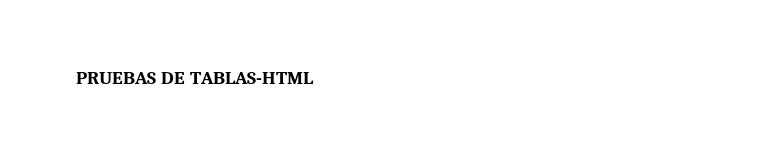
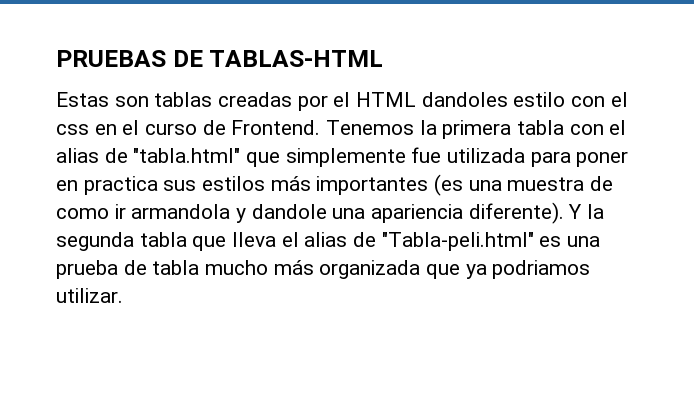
+ Estas son tablas creadas por el HTML dandoles estilo con el css en el curso de Frontend. Tenemos la primera tabla con el alias de "tabla.html" que simplemente fue utilizada para poner en practica sus estilos más importantes (es una muestra de como ir armandola y dandole una apariencia diferente). Y la segunda tabla que lleva el alias de "Tabla-peli.html" es una prueba de tabla mucho más organizada que ya podriamos utilizar.

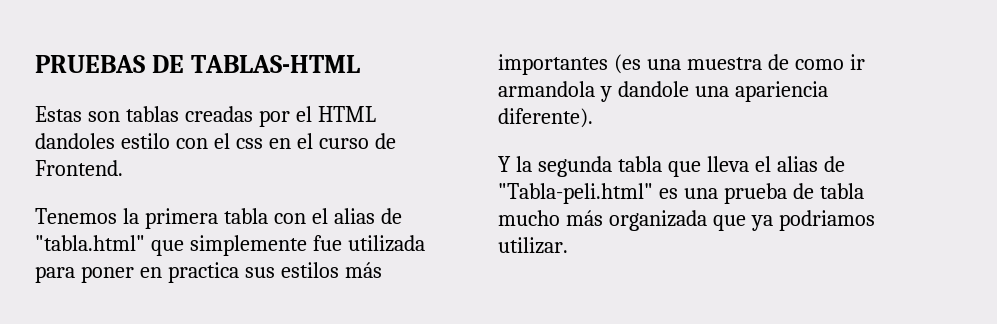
- Estas son tablas creadas por el HTML dandoles estilo con el css en el curso de Frontend. Tenemos la primera tabla con el alias de "tabla.html" que simplemente fue utilizada para poner en practica sus estilos más importantes (es una muestra de como ir armandola y dandole una apariencia diferente). Y la segunda tabla que lleva el alias de "Tabla-peli.html" es una prueba de tabla mucho más organizada que ya podriamos utilizar.
+ Estas son tablas creadas por el HTML dandoles estilo con el css en el curso de Frontend.
+ Tenemos la primera tabla con el alias de "tabla.html" que simplemente fue utilizada para poner en practica sus estilos más importantes (es una muestra de como ir armandola y dandole una apariencia diferente).
+ Y la segunda tabla que lleva el alias de "Tabla-peli.html" es una prueba de tabla mucho más organizada que ya podriamos utilizar.

